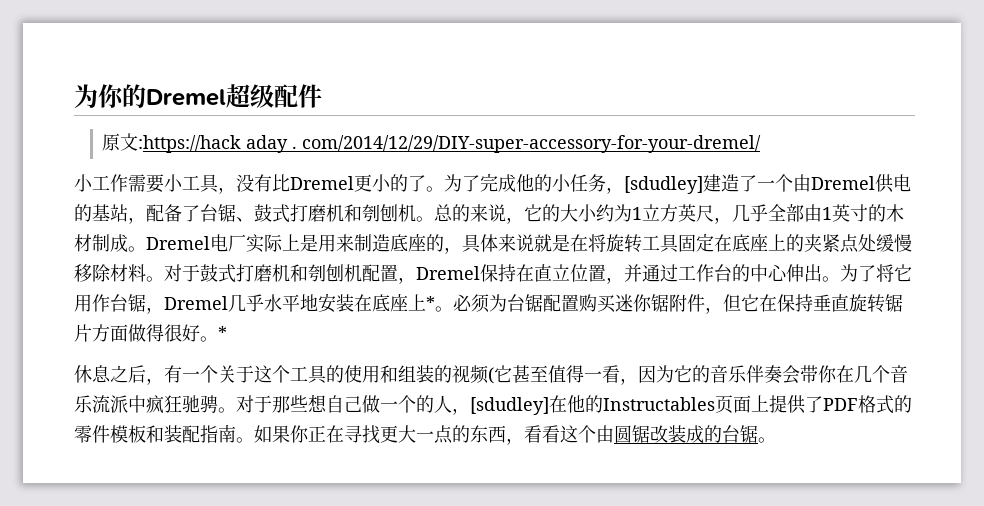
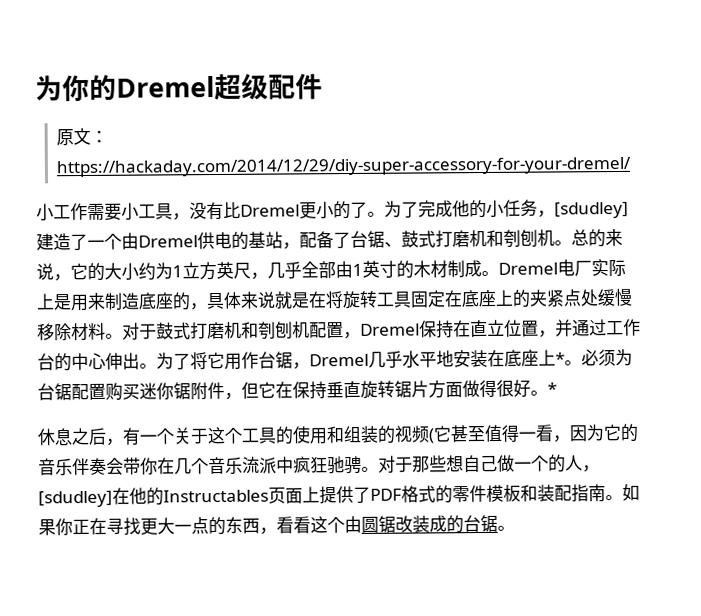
- 原文:https://hack aday . com/2014/12/29/DIY-super-accessory-for-your-dremel/
+ 原文：https://hackaday.com/2014/12/29/diy-super-accessory-for-your-dremel/

